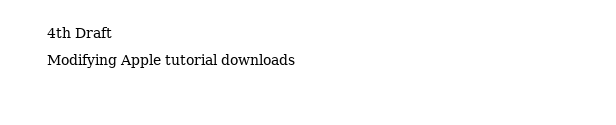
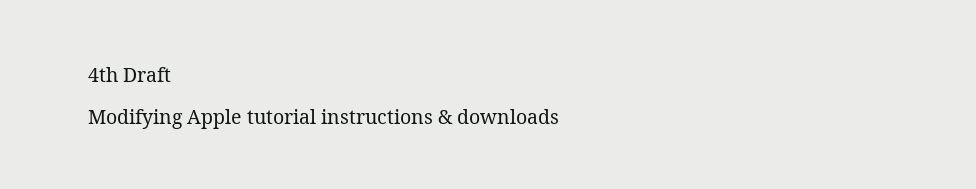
- Modifying Apple tutorial downloads
+ Modifying Apple tutorial instructions & downloads

